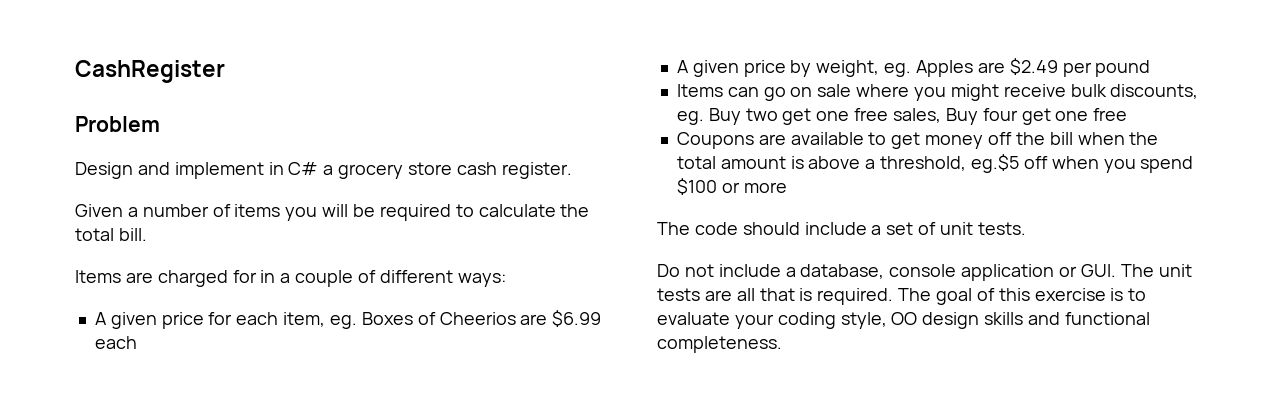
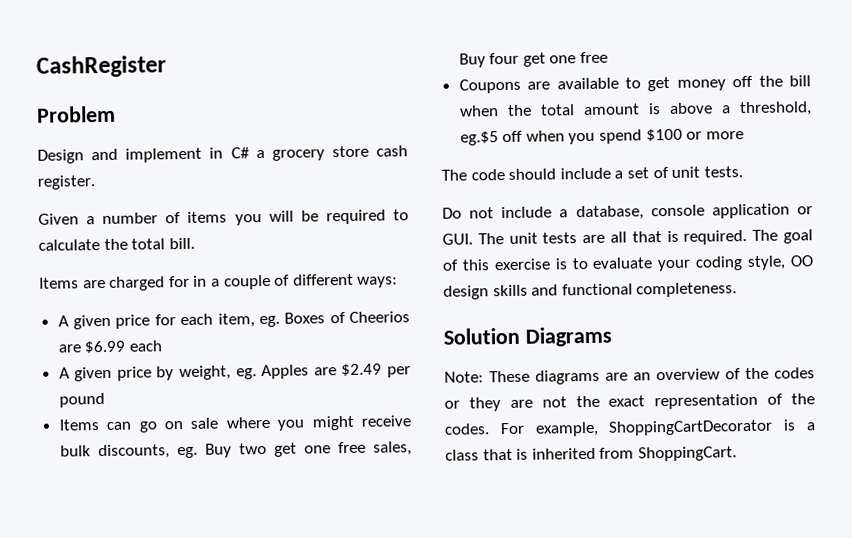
+ Solution Diagrams
+ Note: These diagrams are an overview of the codes or they are not the exact representation of the codes. For example, ShoppingCartDecorator is a class that is inherited from ShoppingCart.

